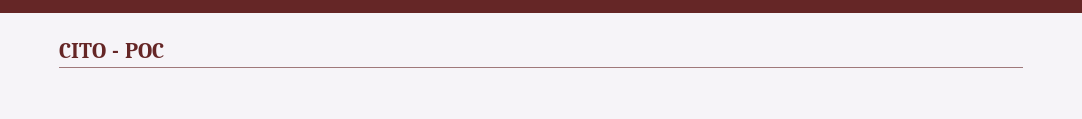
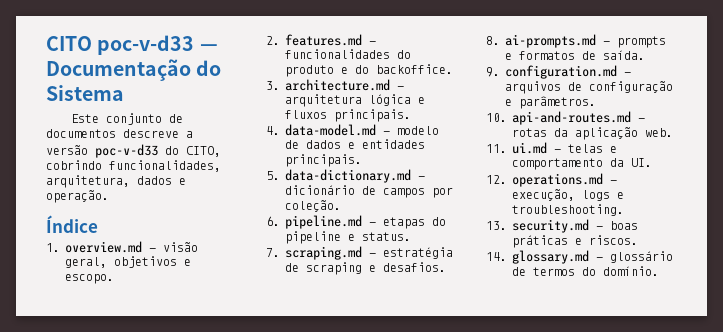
- CITO - POC
+ CITO poc-v-d33 — Documentação do Sistema
+ Este conjunto de documentos descreve a versão poc-v-d33 do CITO, cobrindo funcionalidades, arquitetura, dados e operação.
+ Índice
+ 1. overview.md — visão geral, objetivos e escopo.
+ 2. features.md — funcionalidades do produto e do backoffice.
+ 3. architecture.md — arquitetura lógica e fluxos principais.
+ 4. data-model.md — modelo de dados e entidades principais.
+ 5. data-dictionary.md — dicionário de campos por coleção.
+ 6. pipeline.md — etapas do pipeline e status.
+ 7. scraping.md — estratégia de scraping e desafios.
+ 8. ai-prompts.md — prompts e formatos de saída.
+ 9. configuration.md — arquivos de configuração e parâmetros.
+ 10. api-and-routes.md — rotas da aplicação web.
+ 11. ui.md — telas e comportamento da UI.
+ 12. operations.md — execução, logs e troubleshooting.
+ 13. security.md — boas práticas e riscos.
+ 14. glossary.md — glossário de termos do domínio.

